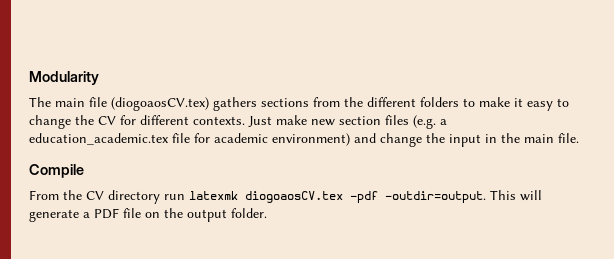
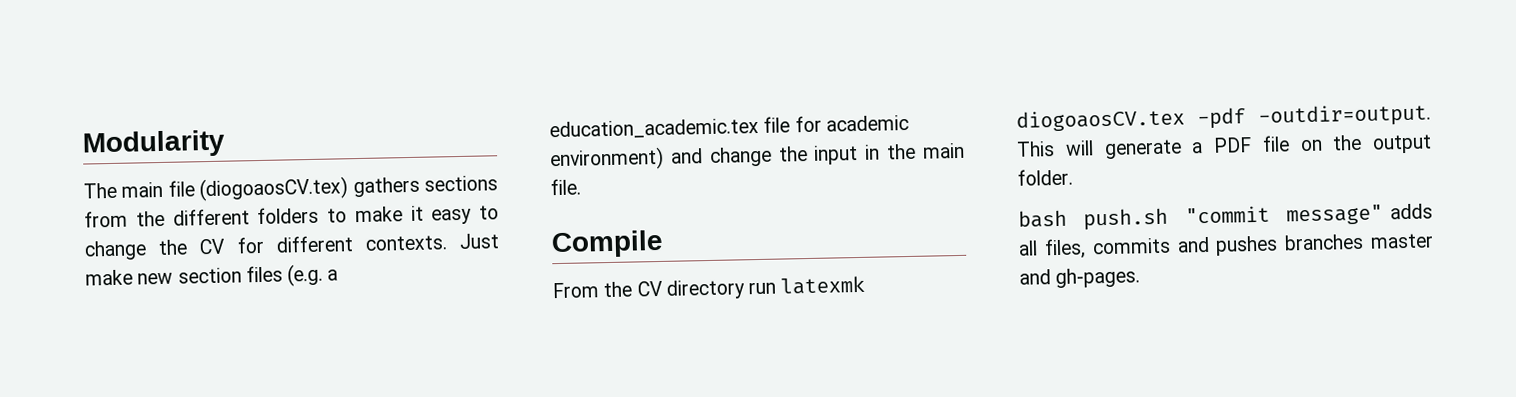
+ bash push.sh "commit message" adds all files, commits and pushes branches master and gh-pages.

